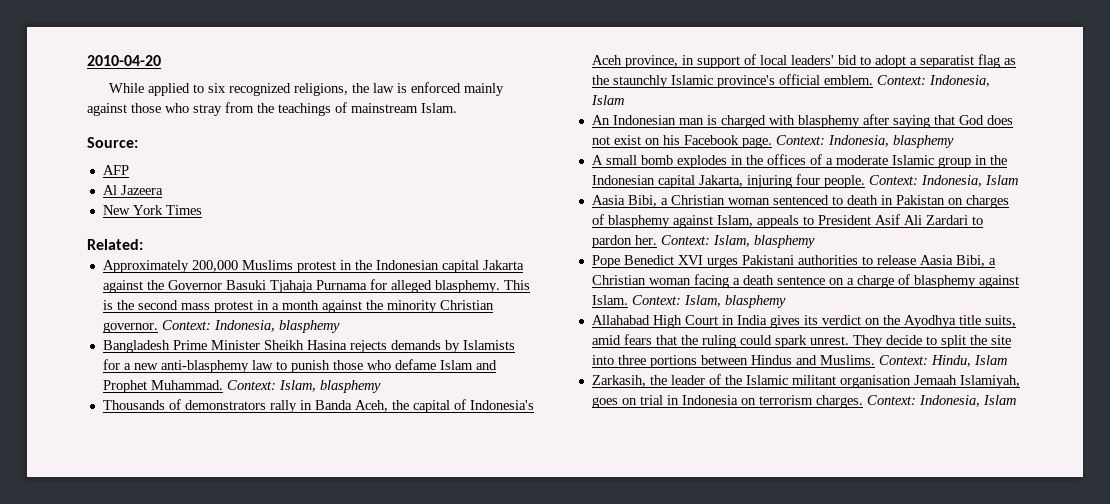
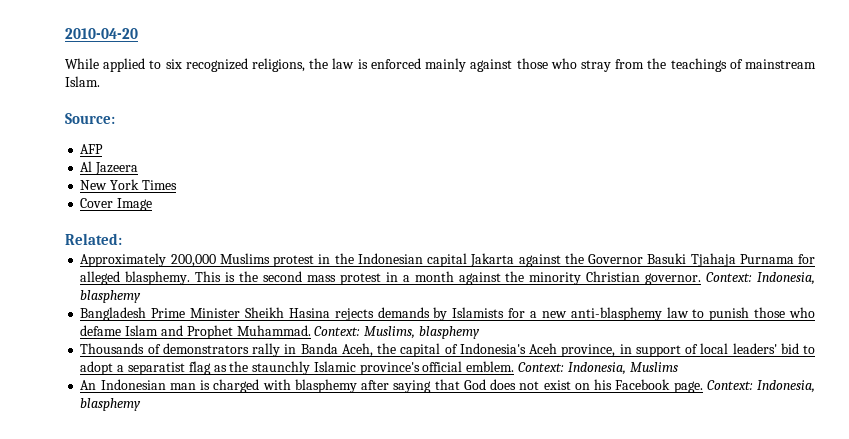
+ Cover Image
- Bangladesh Prime Minister Sheikh Hasina rejects demands by Islamists for a new anti-blasphemy law to punish those who defame Islam and Prophet Muhammad. Context: Islam, blasphemy
+ Bangladesh Prime Minister Sheikh Hasina rejects demands by Islamists for a new anti-blasphemy law to punish those who defame Islam and Prophet Muhammad. Context: Muslims, blasphemy
- Thousands of demonstrators rally in Banda Aceh, the capital of Indonesia's Aceh province, in support of local leaders' bid to adopt a separatist flag as the staunchly Islamic province's official emblem. Context: Indonesia, Islam
+ Thousands of demonstrators rally in Banda Aceh, the capital of Indonesia's Aceh province, in support of local leaders' bid to adopt a separatist flag as the staunchly Islamic province's official emblem. Context: Indonesia, Muslims
- A small bomb explodes in the offices of a moderate Islamic group in the Indonesian capital Jakarta, injuring four people. Context: Indonesia, Islam
- Aasia Bibi, a Christian woman sentenced to death in Pakistan on charges of blasphemy against Islam, appeals to President Asif Ali Zardari to pardon her. Context: Islam, blasphemy
- Pope Benedict XVI urges Pakistani authorities to release Aasia Bibi, a Christian woman facing a death sentence on a charge of blasphemy against Islam. Context: Islam, blasphemy
- Allahabad High Court in India gives its verdict on the Ayodhya title suits, amid fears that the ruling could spark unrest. They decide to split the site into three portions between Hindus and Muslims. Context: Hindu, Islam
- Zarkasih, the leader of the Islamic militant organisation Jemaah Islamiyah, goes on trial in Indonesia on terrorism charges. Context: Indonesia, Islam

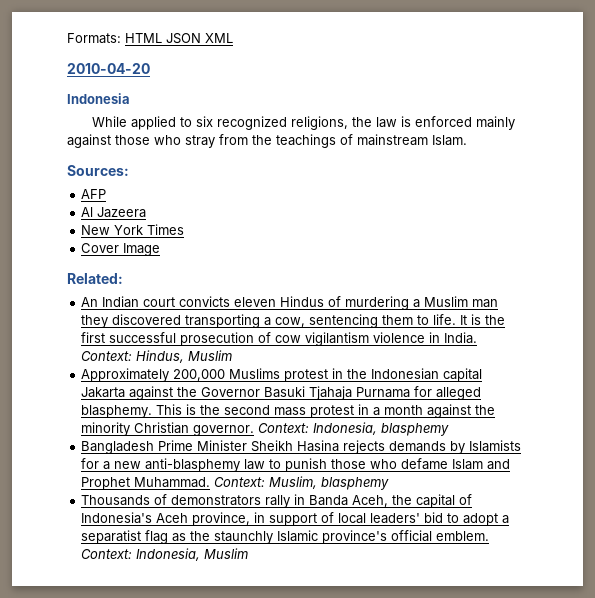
+ Formats: HTML JSON XML
+ Indonesia
- Source:
+ Sources:
+ An Indian court convicts eleven Hindus of murdering a Muslim man they discovered transporting a cow, sentencing them to life. It is the first successful prosecution of cow vigilantism violence in India. Context: Hindus, Muslim
- Context: Muslims, blasphemy
+ Context: Muslim, blasphemy
- Context: Indonesia, Muslims
- An Indonesian man is charged with blasphemy after saying that God does not exist on his Facebook page. Context: Indonesia, blasphemy
+ Context: Indonesia, Muslim

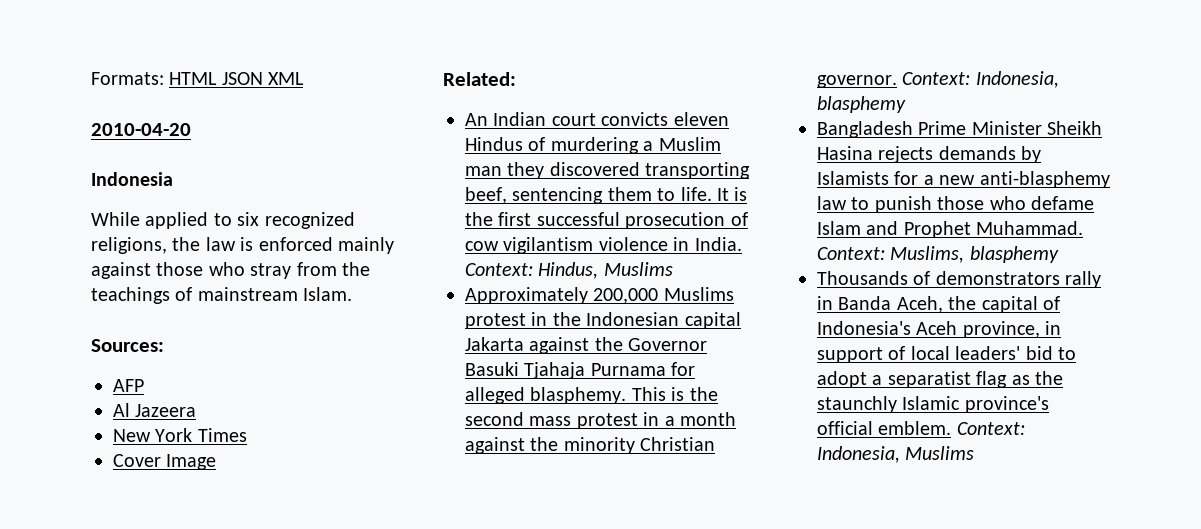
- An Indian court convicts eleven Hindus of murdering a Muslim man they discovered transporting a cow, sentencing them to life.
+ An Indian court convicts eleven Hindus of murdering a Muslim man they discovered transporting beef, sentencing them to life.
- Context: Hindus, Muslim
+ Context: Hindus, Muslims
- Context: Muslim, blasphemy
+ Context: Muslims, blasphemy
- Context: Indonesia, Muslim
+ Context: Indonesia, Muslims

